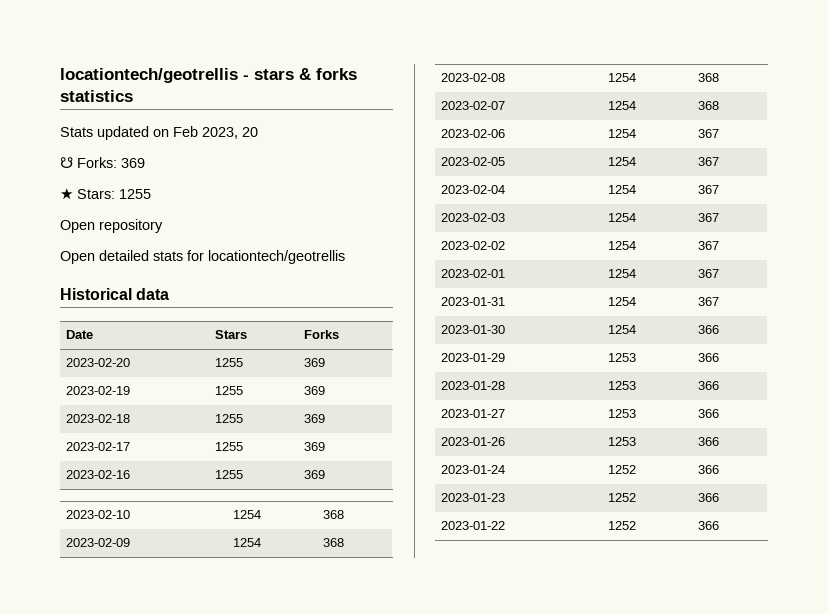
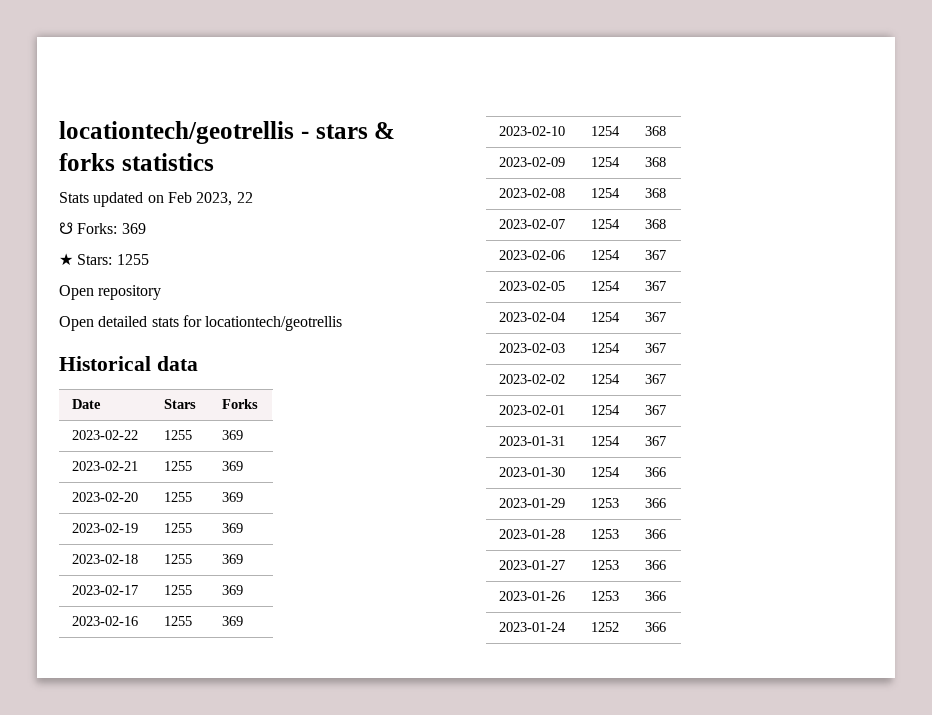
- Stats updated on Feb 2023, 20
+ Stats updated on Feb 2023, 22
+ 2023-02-22 | 1255 | 369
+ 2023-02-21 | 1255 | 369
- 2023-01-23 | 1252 | 366
- 2023-01-22 | 1252 | 366

